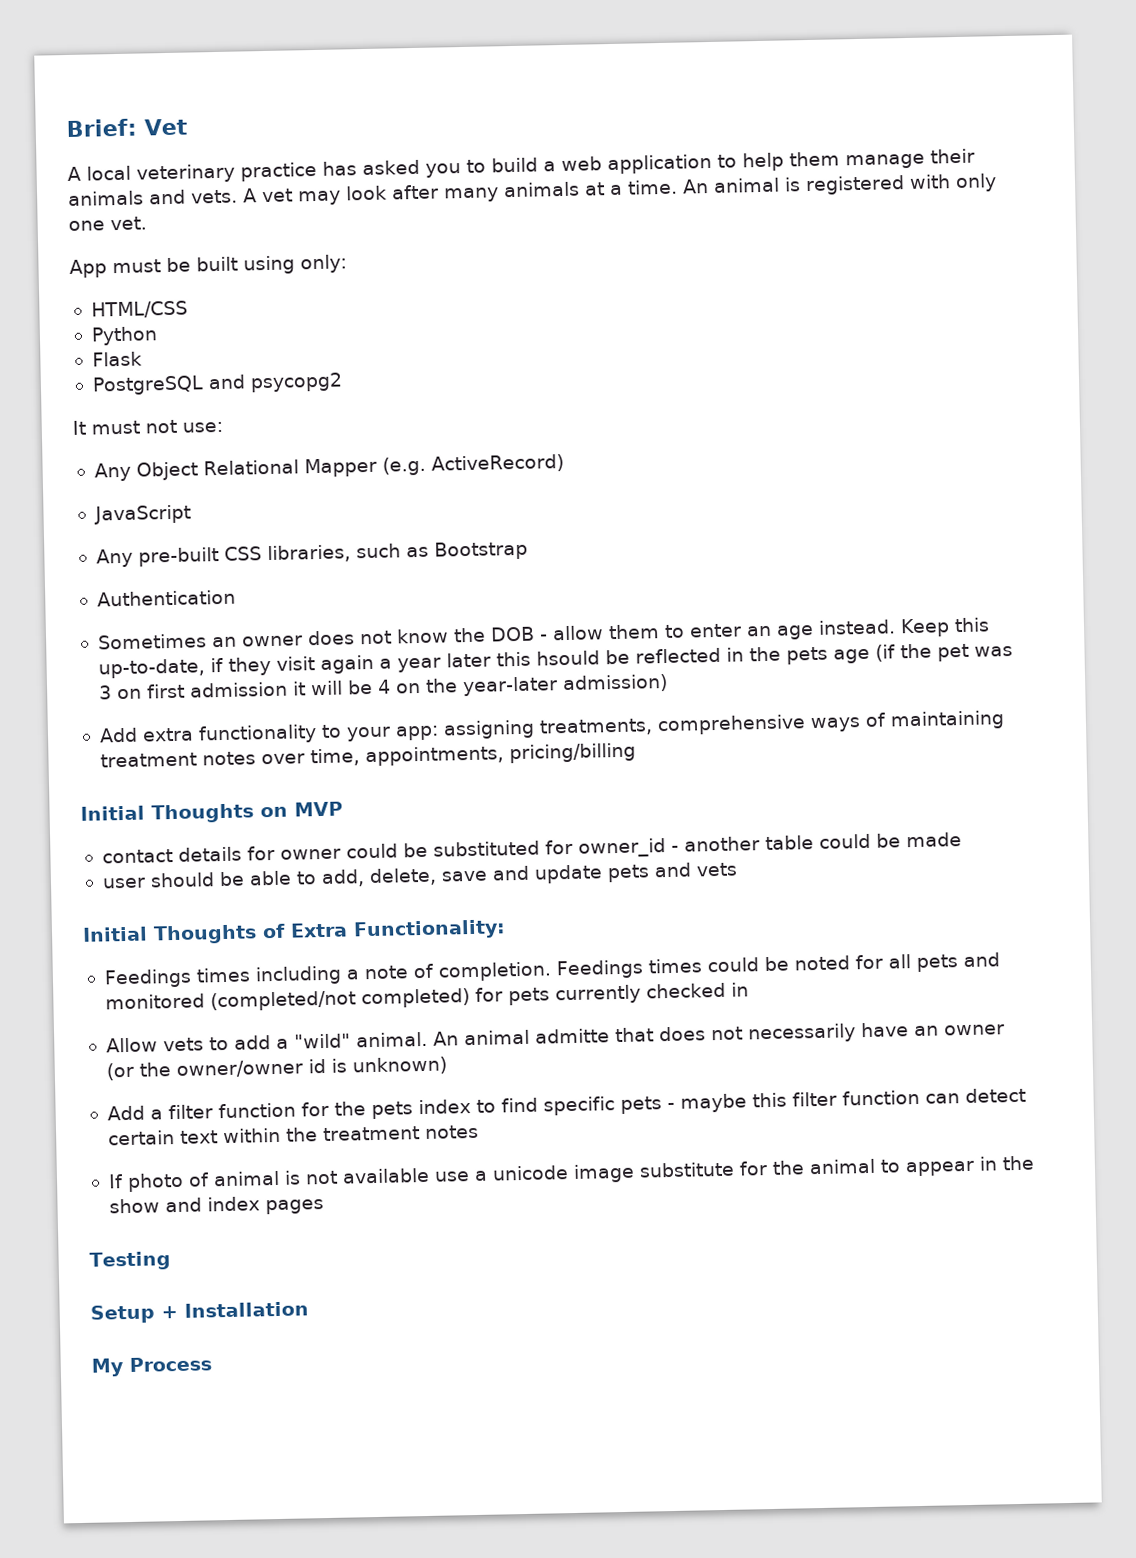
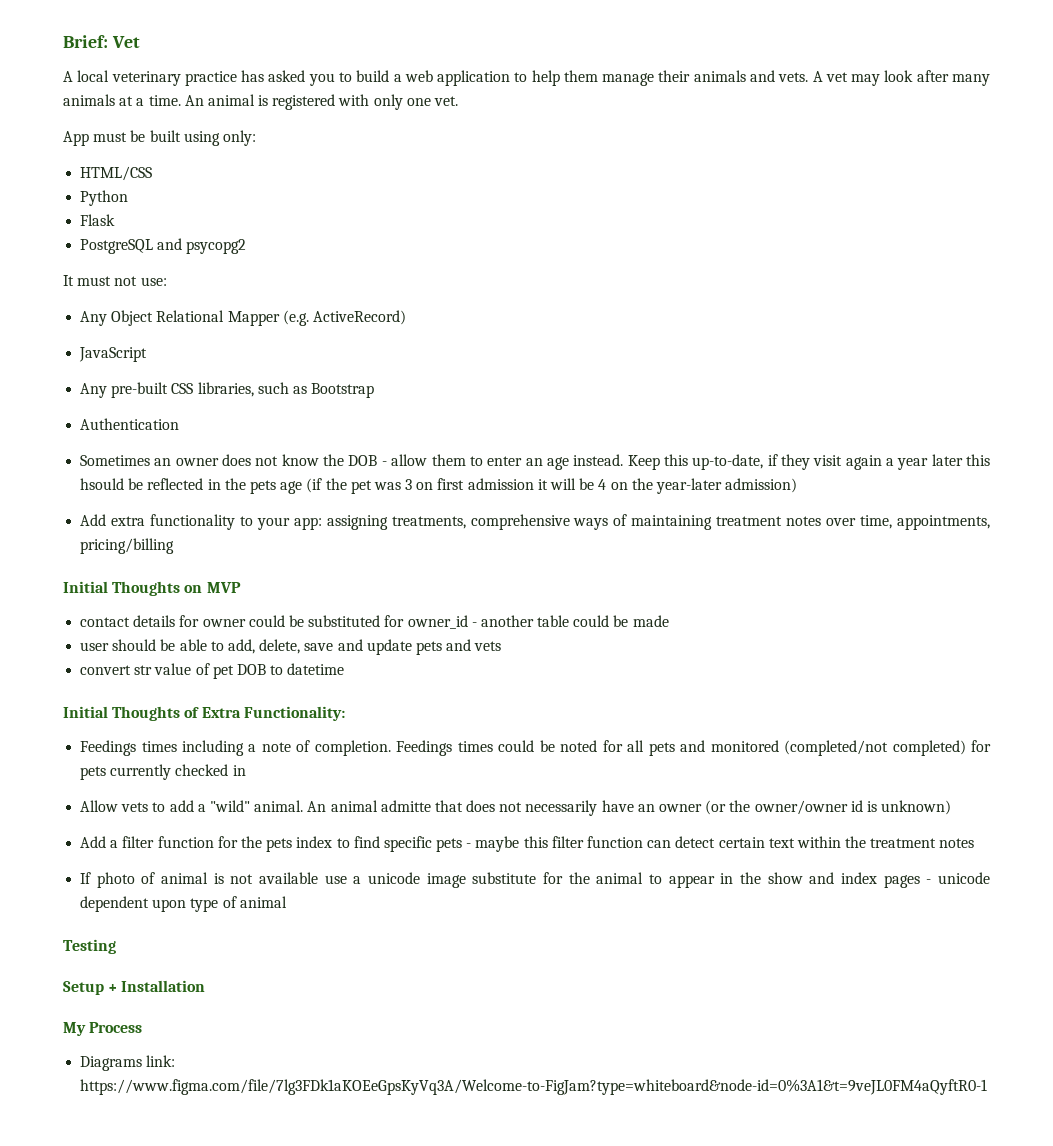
+ convert str value of pet DOB to datetime
- If photo of animal is not available use a unicode image substitute for the animal to appear in the show and index pages
+ If photo of animal is not available use a unicode image substitute for the animal to appear in the show and index pages - unicode dependent upon type of animal
+ Diagrams link: https://www.figma.com/file/7lg3FDk1aKOEeGpsKyVq3A/Welcome-to-FigJam?type=whiteboard&node-id=0%3A1&t=9veJL0FM4aQyftR0-1

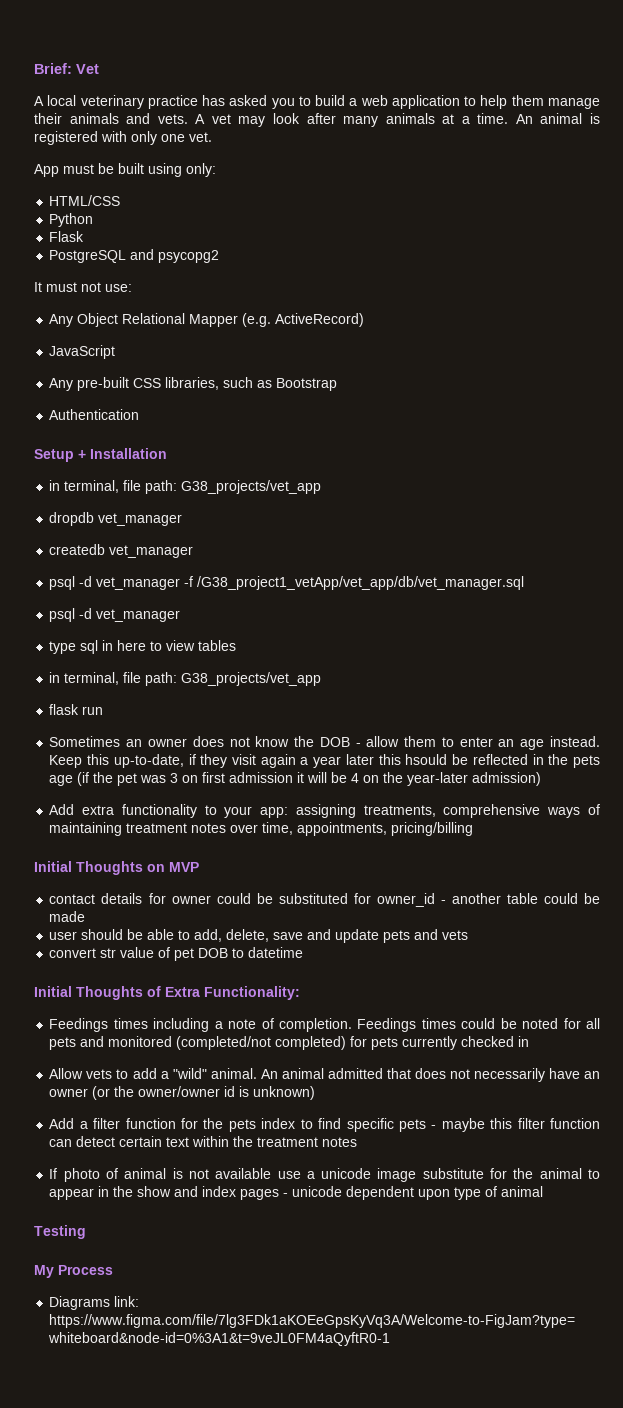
+ Setup + Installation
+ in terminal, file path: G38_projects/vet_app
+ dropdb vet_manager
+ createdb vet_manager
+ psql -d vet_manager -f /G38_project1_vetApp/vet_app/db/vet_manager.sql
+ psql -d vet_manager
+ type sql in here to view tables
+ in terminal, file path: G38_projects/vet_app
+ flask run
- An animal admitte that does not necessarily have an owner (or the owner/owner id is unknown)
+ An animal admitted that does not necessarily have an owner (or the owner/owner id is unknown)
- Setup + Installation

